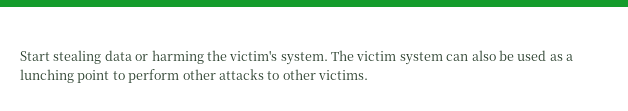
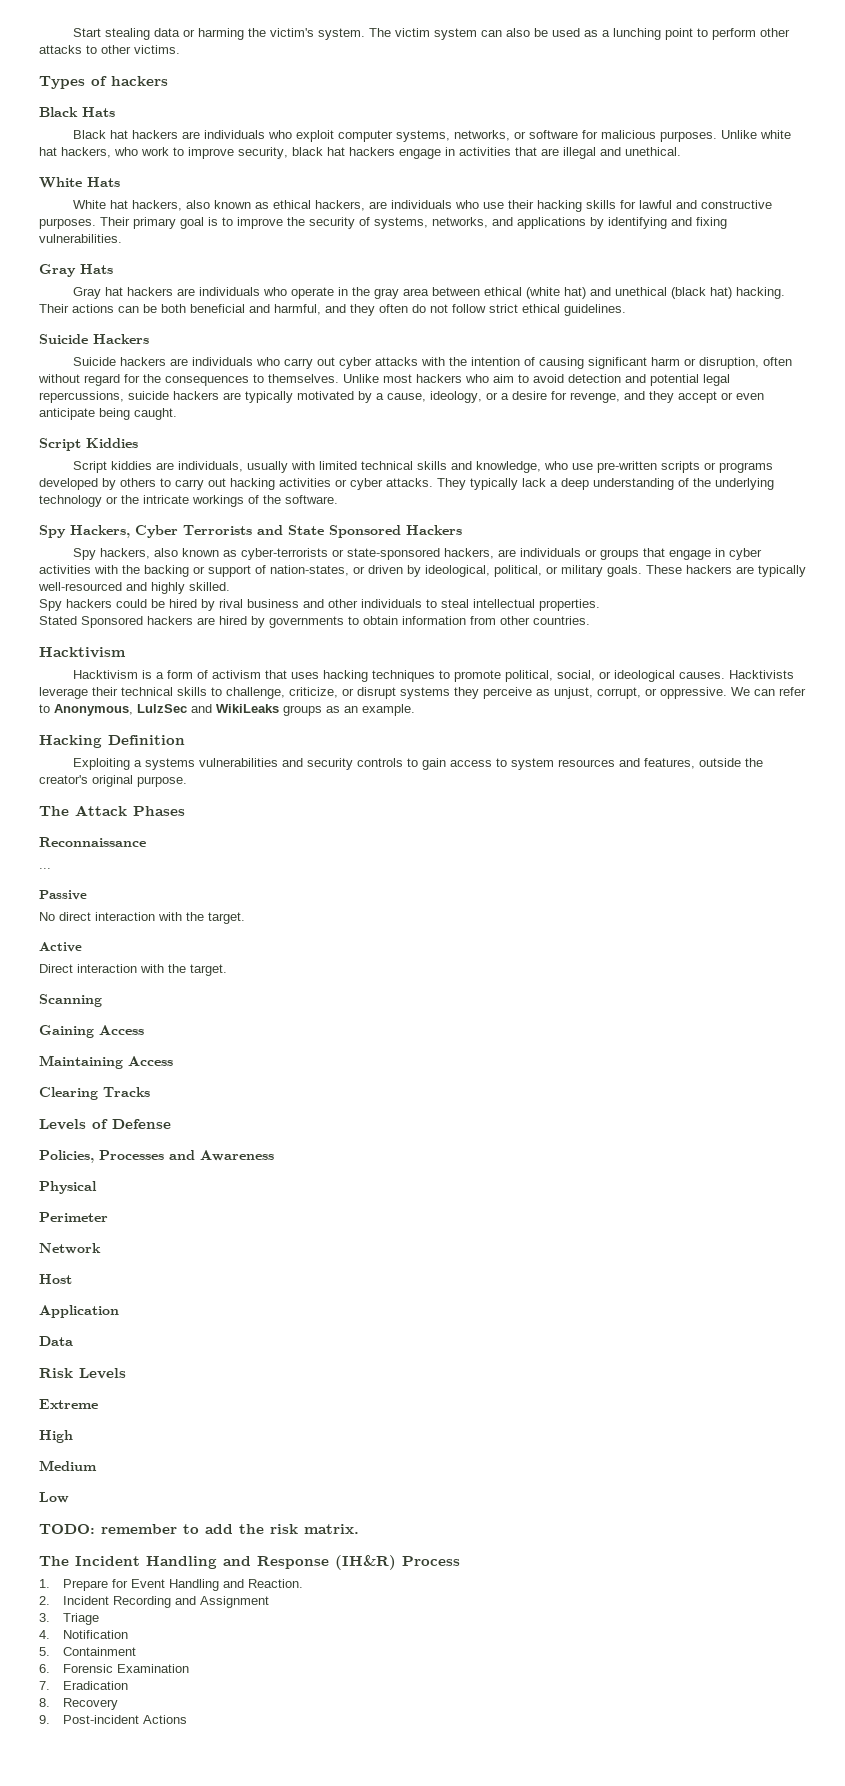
+ Types of hackers
+ Black Hats
+ Black hat hackers are individuals who exploit computer systems, networks, or software for malicious purposes. Unlike white hat hackers, who work to improve security, black hat hackers engage in activities that are illegal and unethical.
+ White Hats
+ White hat hackers, also known as ethical hackers, are individuals who use their hacking skills for lawful and constructive purposes. Their primary goal is to improve the security of systems, networks, and applications by identifying and fixing vulnerabilities.
+ Gray Hats
+ Gray hat hackers are individuals who operate in the gray area between ethical (white hat) and unethical (black hat) hacking. Their actions can be both beneficial and harmful, and they often do not follow strict ethical guidelines.
+ Suicide Hackers
+ Suicide hackers are individuals who carry out cyber attacks with the intention of causing significant harm or disruption, often without regard for the consequences to themselves. Unlike most hackers who aim to avoid detection and potential legal repercussions, suicide hackers are typically motivated by a cause, ideology, or a desire for revenge, and they accept or even anticipate being caught.
+ Script Kiddies
+ Script kiddies are individuals, usually with limited technical skills and knowledge, who use pre-written scripts or programs developed by others to carry out hacking activities or cyber attacks. They typically lack a deep understanding of the underlying technology or the intricate workings of the software.
+ Spy Hackers, Cyber Terrorists and State Sponsored Hackers
+ Spy hackers, also known as cyber-terrorists or state-sponsored hackers, are individuals or groups that engage in cyber activities with the backing or support of nation-states, or driven by ideological, political, or military goals. These hackers are typically well-resourced and highly skilled.
+ Spy hackers could be hired by rival business and other individuals to steal intellectual properties.
+ Stated Sponsored hackers are hired by governments to obtain information from other countries.
+ Hacktivism
+ Hacktivism is a form of activism that uses hacking techniques to promote political, social, or ideological causes. Hacktivists leverage their technical skills to challenge, criticize, or disrupt systems they perceive as unjust, corrupt, or oppressive. We can refer to Anonymous, LulzSec and WikiLeaks groups as an example.
+ Hacking Definition
+ Exploiting a systems vulnerabilities and security controls to gain access to system resources and features, outside the creator's original purpose.
+ The Attack Phases
+ Reconnaissance
+ ...
+ Passive
+ No direct interaction with the target.
+ Active
+ Direct interaction with the target.
+ Scanning
+ Gaining Access
+ Maintaining Access
+ Clearing Tracks
+ Levels of Defense
+ Policies, Processes and Awareness
+ Physical
+ Perimeter
+ Network
+ Host
+ Application
+ Data
+ Risk Levels
+ Extreme
+ High
+ Medium
+ Low
+ TODO: remember to add the risk matrix.
+ The Incident Handling and Response (IH&R) Process
+ 1. Prepare for Event Handling and Reaction.
+ 2. Incident Recording and Assignment
+ 3. Triage
+ 4. Notification
+ 5. Containment
+ 6. Forensic Examination
+ 7. Eradication
+ 8. Recovery
+ 9. Post-incident Actions

